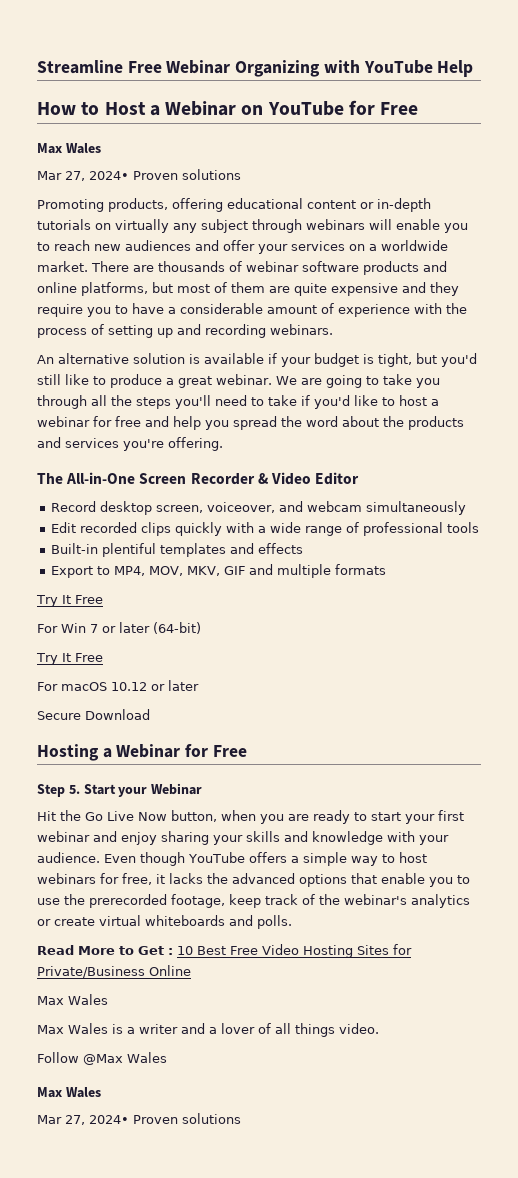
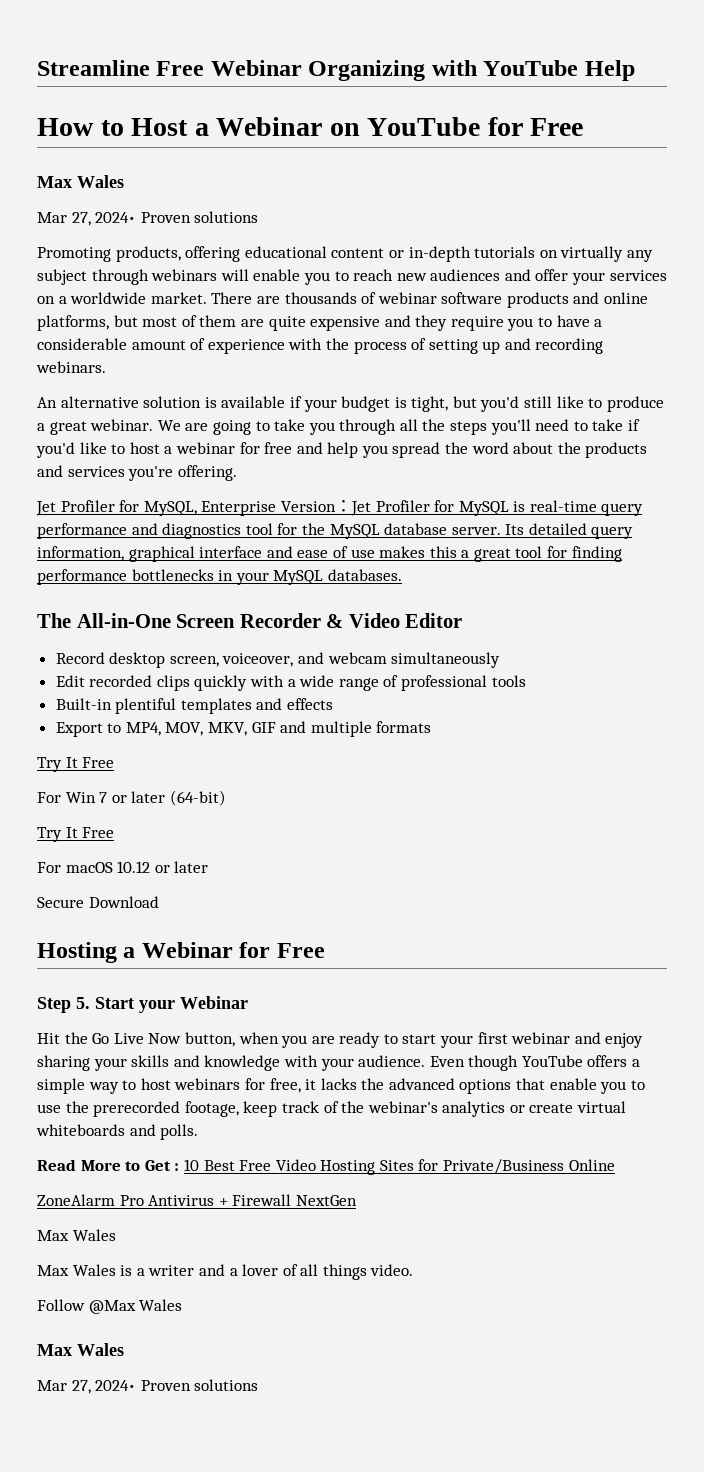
+ Jet Profiler for MySQL, Enterprise Version：Jet Profiler for MySQL is real-time query performance and diagnostics tool for the MySQL database server. Its detailed query information, graphical interface and ease of use makes this a great tool for finding performance bottlenecks in your MySQL databases.
+ ZoneAlarm Pro Antivirus + Firewall NextGen

